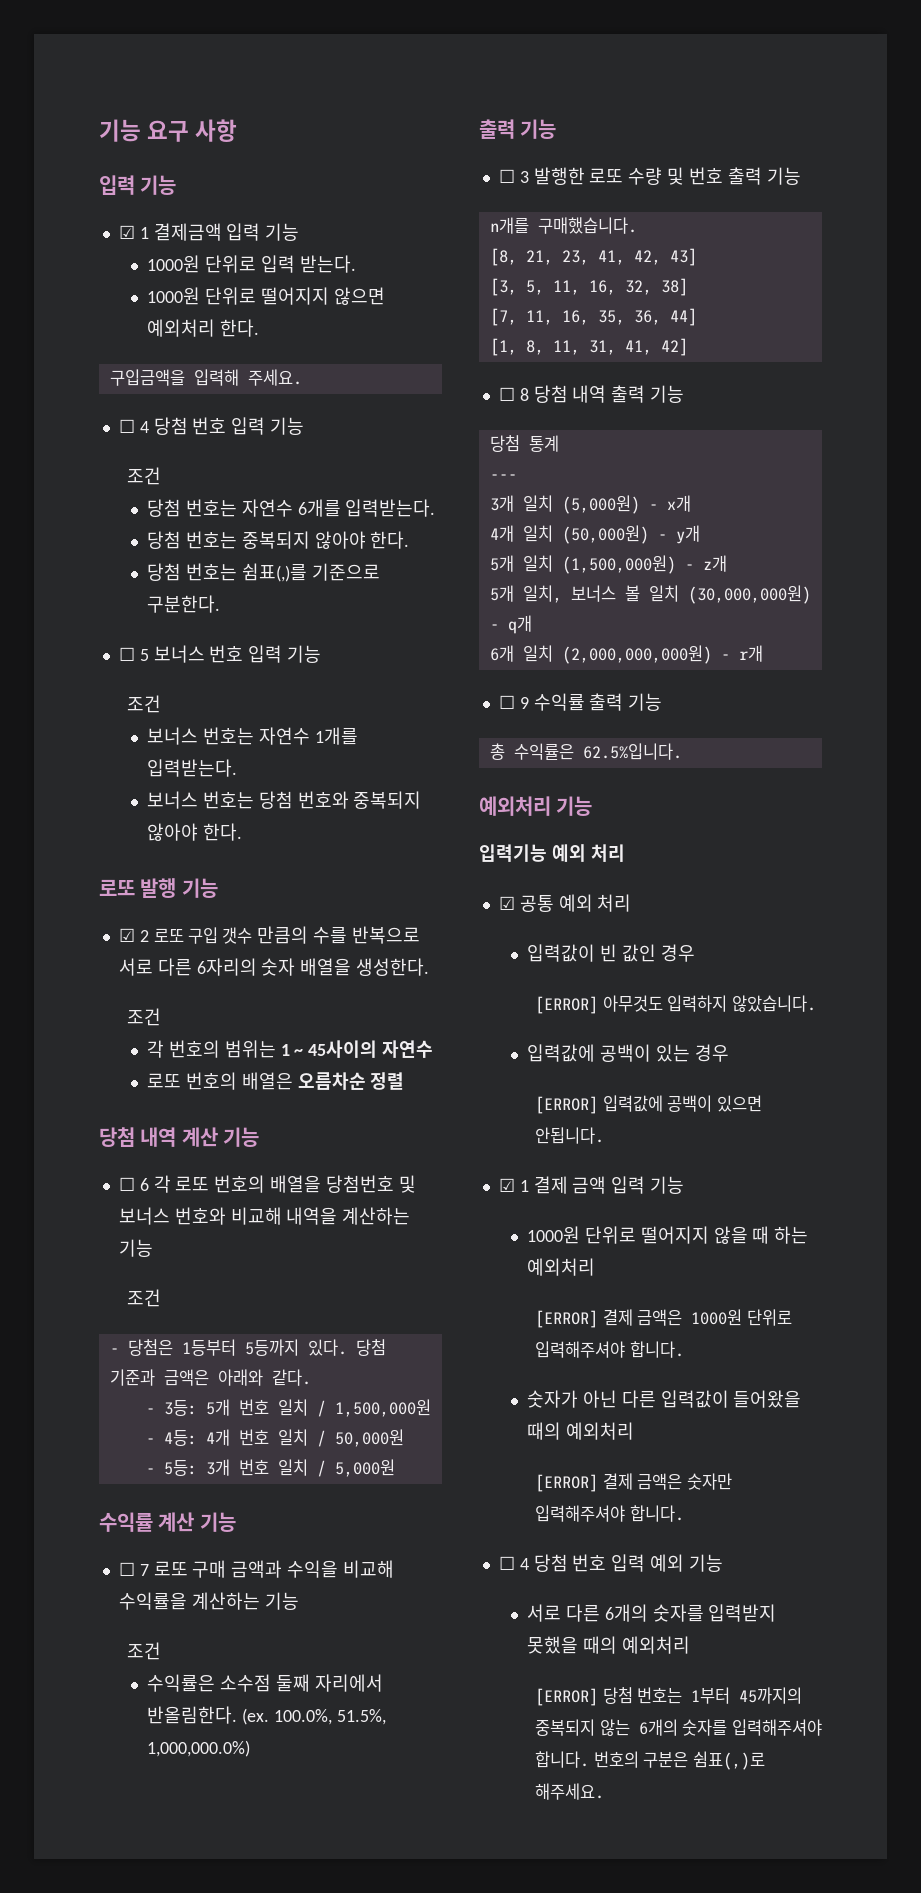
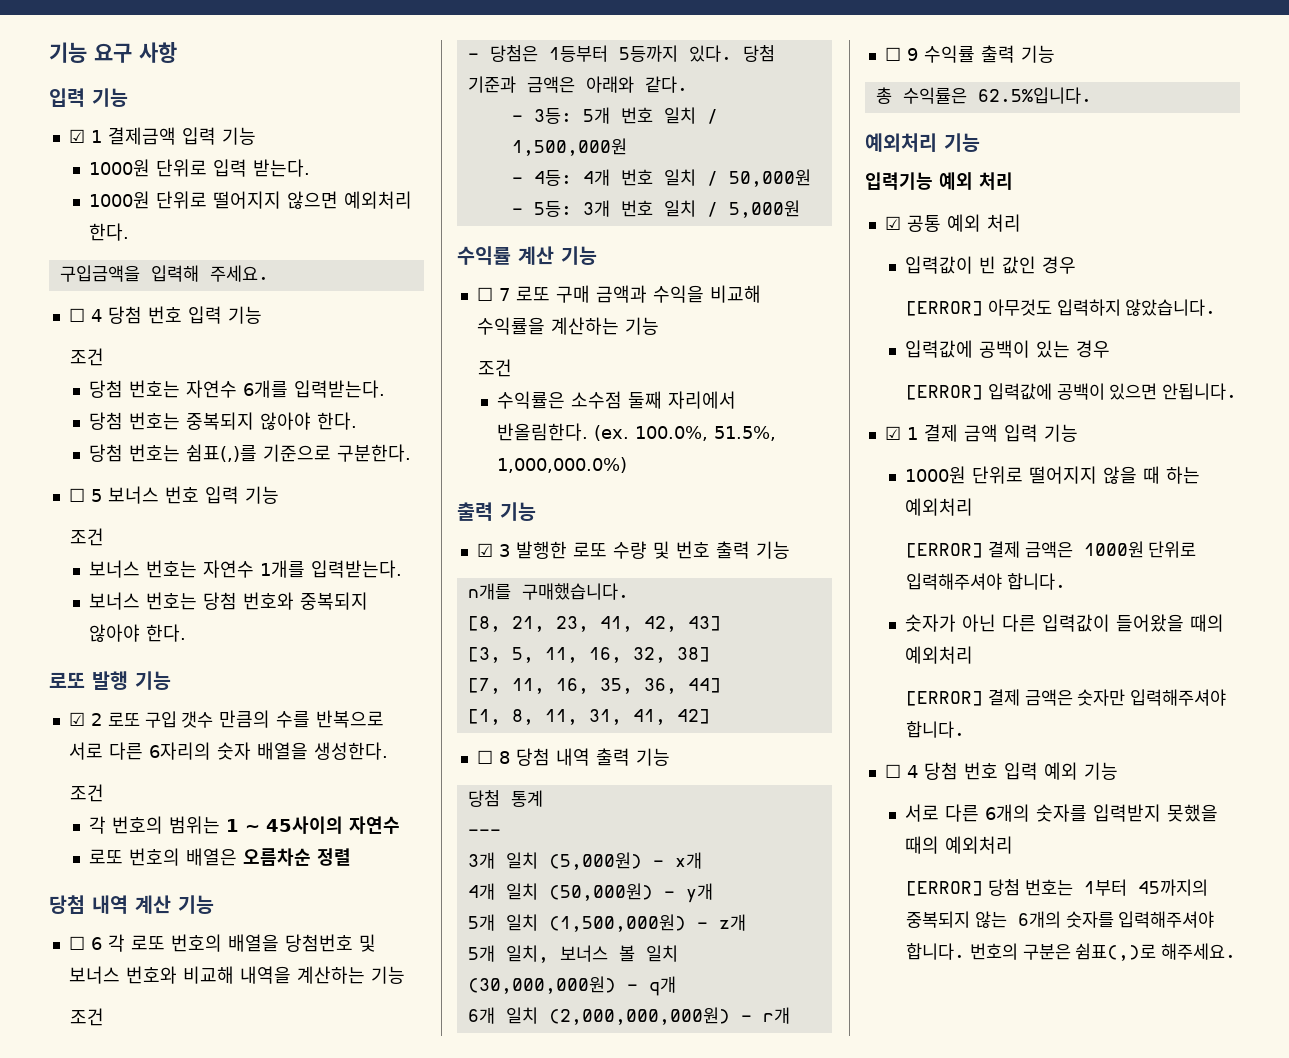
- ☐ 3 발행한 로또 수량 및 번호 출력 기능
+ ☑ 3 발행한 로또 수량 및 번호 출력 기능

